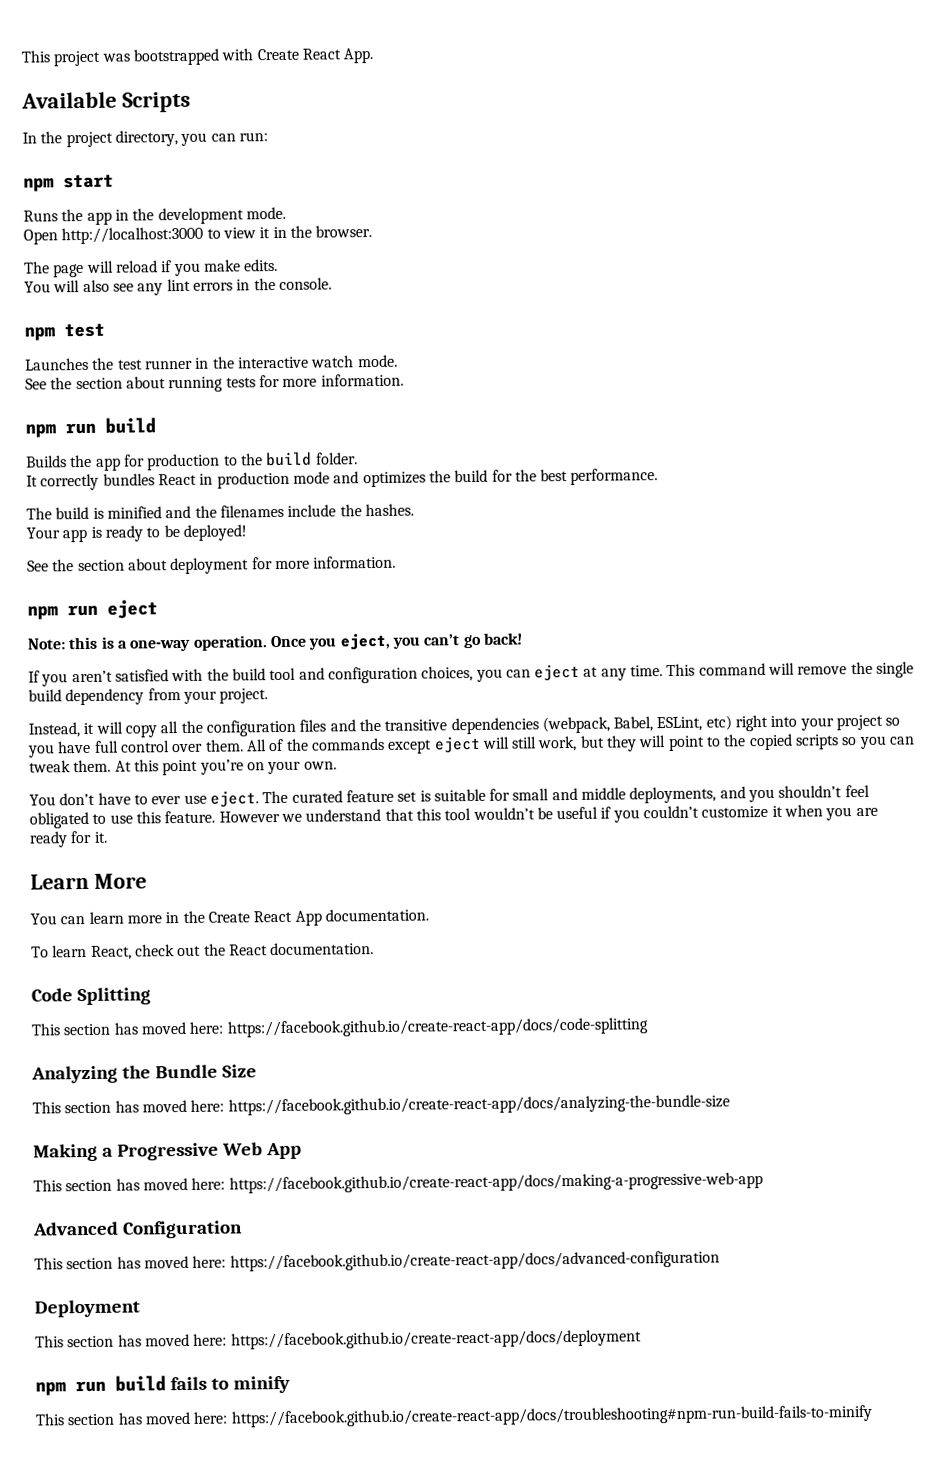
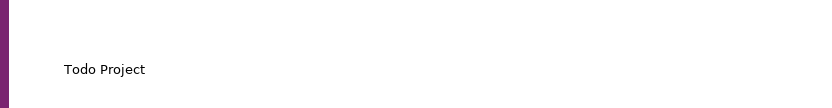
- This project was bootstrapped with Create React App.
- Available Scripts
- In the project directory, you can run:
- npm start
- Runs the app in the development mode.
- Open http://localhost:3000 to view it in the browser.
- The page will reload if you make edits.
- You will also see any lint errors in the console.
- npm test
- Launches the test runner in the interactive watch mode.
- See the section about running tests for more information.
- npm run build
- Builds the app for production to the build folder.
- It correctly bundles React in production mode and optimizes the build for the best performance.
- The build is minified and the filenames include the hashes.
- Your app is ready to be deployed!
- See the section about deployment for more information.
- npm run eject
- Note: this is a one-way operation. Once you eject, you can’t go back!
- If you aren’t satisfied with the build tool and configuration choices, you can eject at any time. This command will remove the single build dependency from your project.
- Instead, it will copy all the configuration files and the transitive dependencies (webpack, Babel, ESLint, etc) right into your project so you have full control over them. All of the commands except eject will still work, but they will point to the copied scripts so you can tweak them. At this point you’re on your own.
- You don’t have to ever use eject. The curated feature set is suitable for small and middle deployments, and you shouldn’t feel obligated to use this feature. However we understand that this tool wouldn’t be useful if you couldn’t customize it when you are ready for it.
- Learn More
- You can learn more in the Create React App documentation.
- To learn React, check out the React documentation.
- Code Splitting
- This section has moved here: https://facebook.github.io/create-react-app/docs/code-splitting
- Analyzing the Bundle Size
- This section has moved here: https://facebook.github.io/create-react-app/docs/analyzing-the-bundle-size
- Making a Progressive Web App
- This section has moved here: https://facebook.github.io/create-react-app/docs/making-a-progressive-web-app
- Advanced Configuration
- This section has moved here: https://facebook.github.io/create-react-app/docs/advanced-configuration
- Deployment
- This section has moved here: https://facebook.github.io/create-react-app/docs/deployment
- npm run build fails to minify
- This section has moved here: https://facebook.github.io/create-react-app/docs/troubleshooting#npm-run-build-fails-to-minify
+ Todo Project

